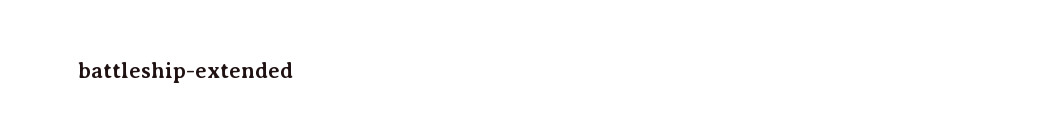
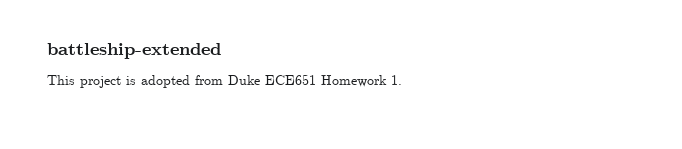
+ This project is adopted from Duke ECE651 Homework 1.

